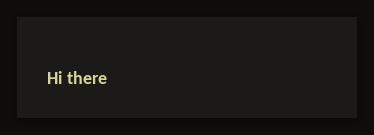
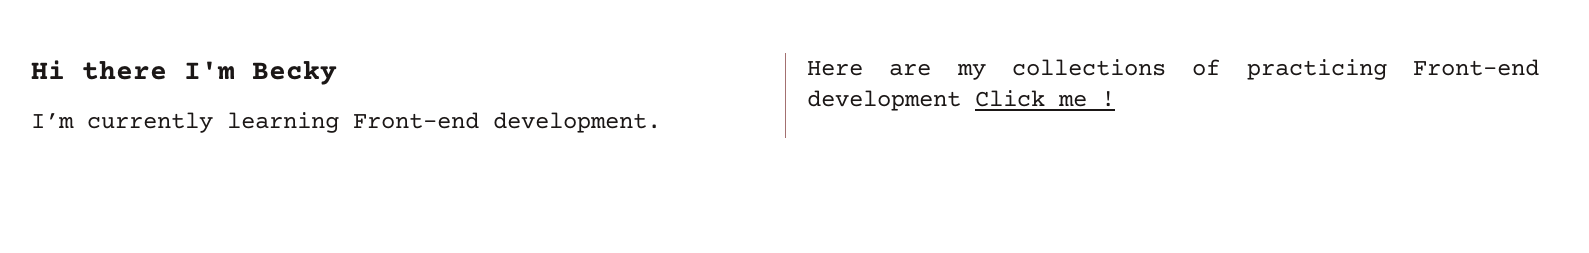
- Hi there
+ Hi there I'm Becky
+ I’m currently learning Front-end development.
+ Here are my collections of practicing Front-end development Click me !

